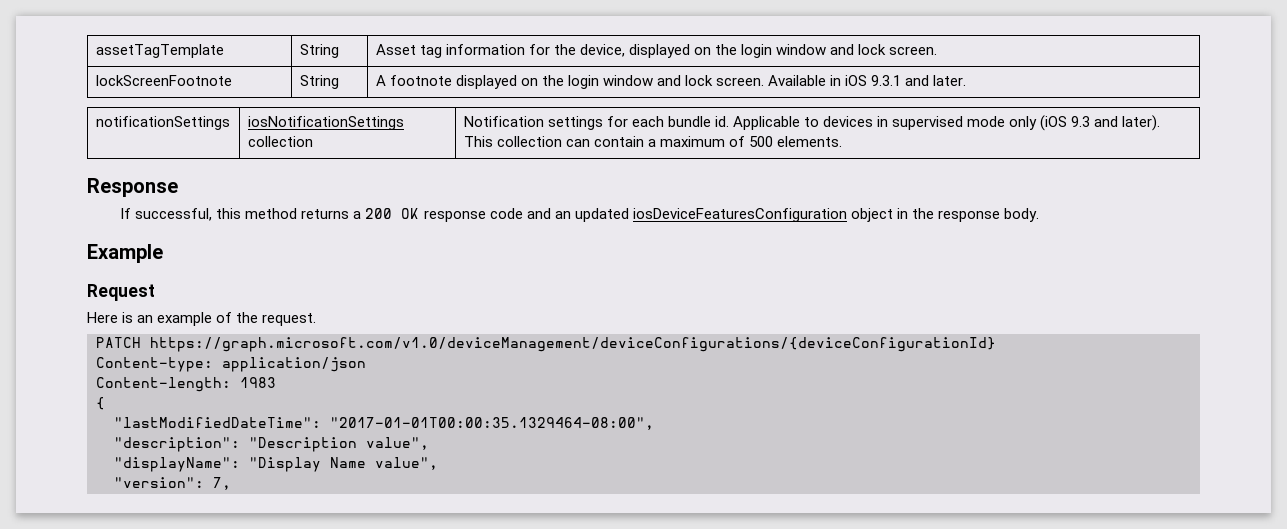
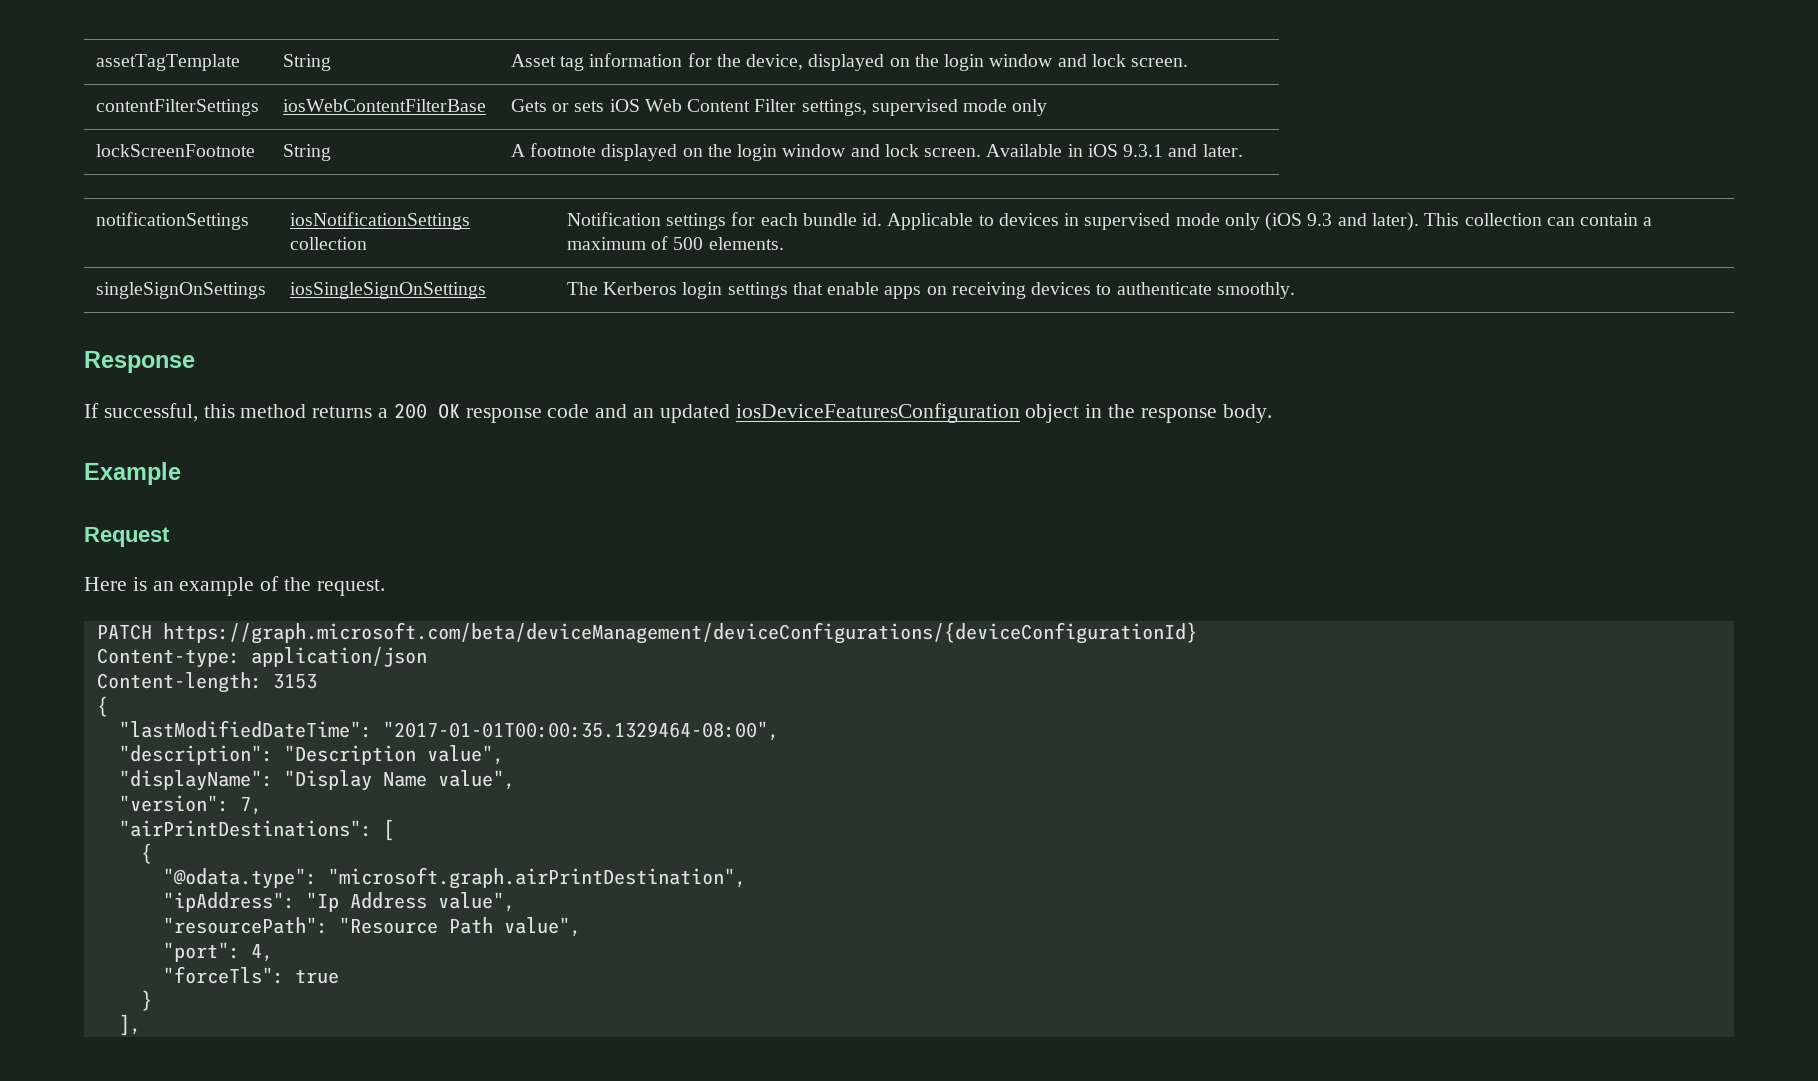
+ contentFilterSettings | iosWebContentFilterBase | Gets or sets iOS Web Content Filter settings, supervised mode only
+ singleSignOnSettings | iosSingleSignOnSettings | The Kerberos login settings that enable apps on receiving devices to authenticate smoothly.
- PATCH https://graph.microsoft.com/v1.0/deviceManagement/deviceConfigurations/{deviceConfigurationId}
+ PATCH https://graph.microsoft.com/beta/deviceManagement/deviceConfigurations/{deviceConfigurationId}
- Content-length: 1983
+ Content-length: 3153
+ "airPrintDestinations": [
+ {
+ "@odata.type": "microsoft.graph.airPrintDestination",
+ "ipAddress": "Ip Address value",
+ "resourcePath": "Resource Path value",
+ "port": 4,
+ "forceTls": true
+ }
+ ],

